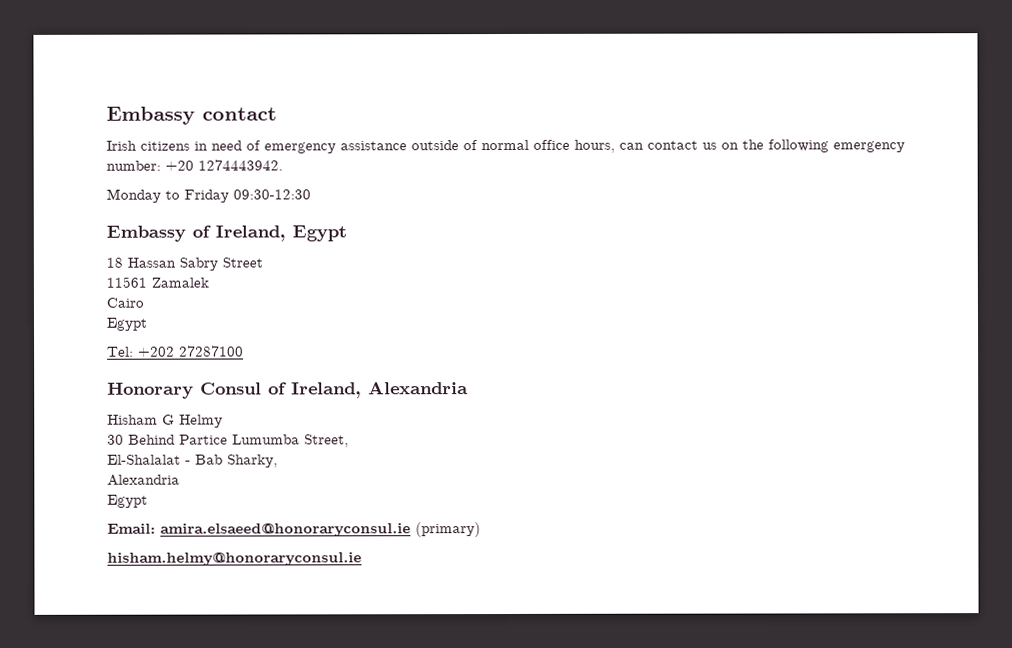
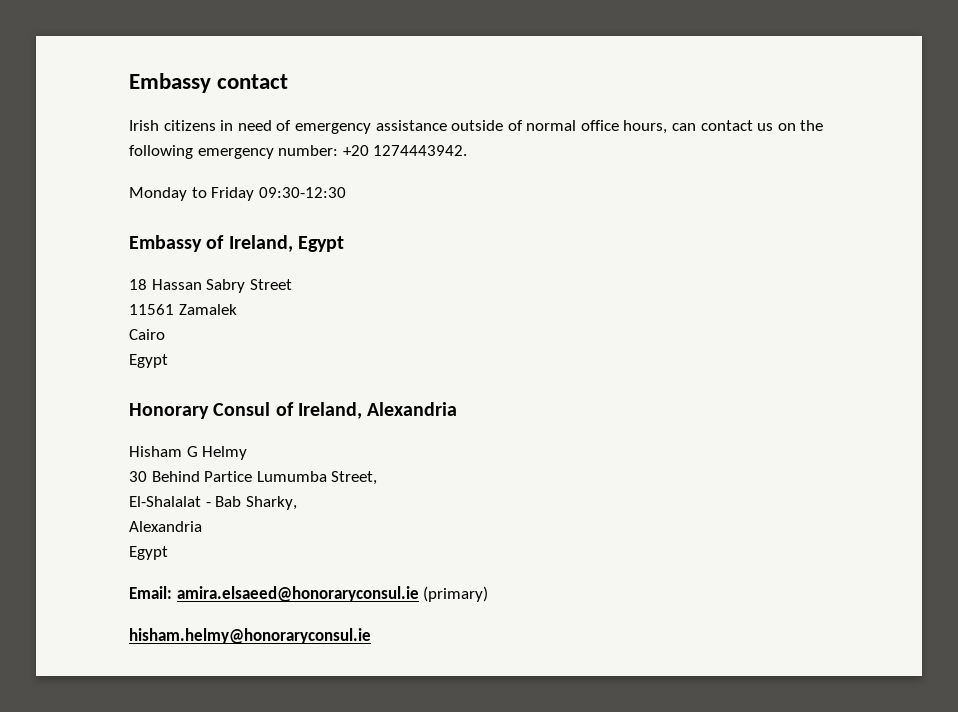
- Tel: +202 27287100

